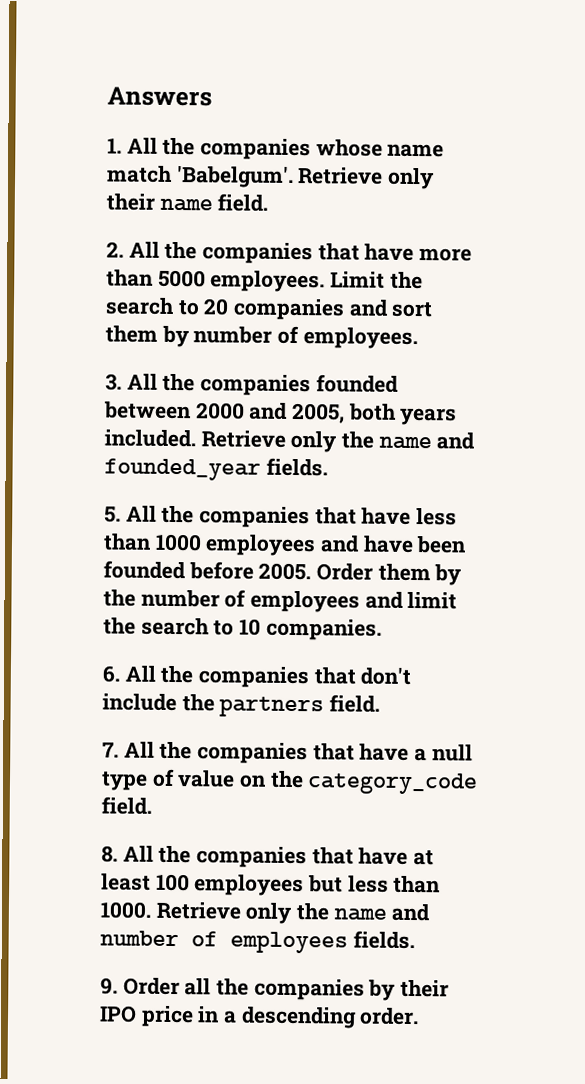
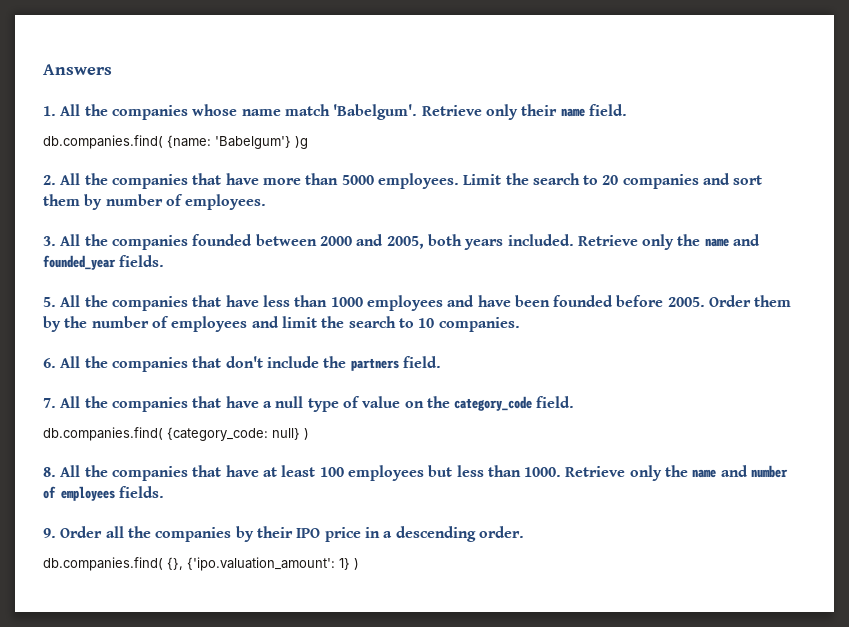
+ db.companies.find( {name: 'Babelgum'} )g
+ db.companies.find( {category_code: null} )
+ db.companies.find( {}, {'ipo.valuation_amount': 1} )

